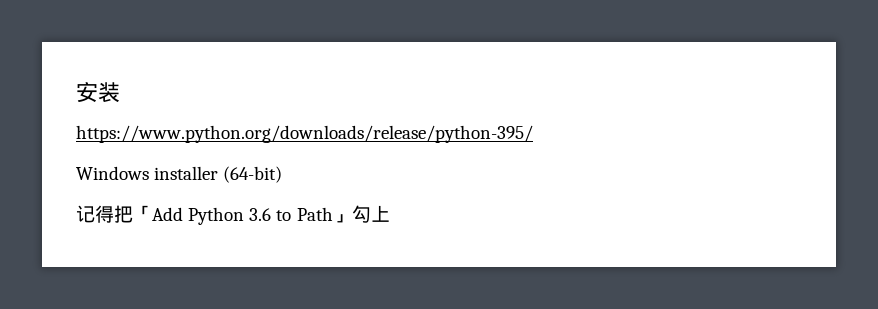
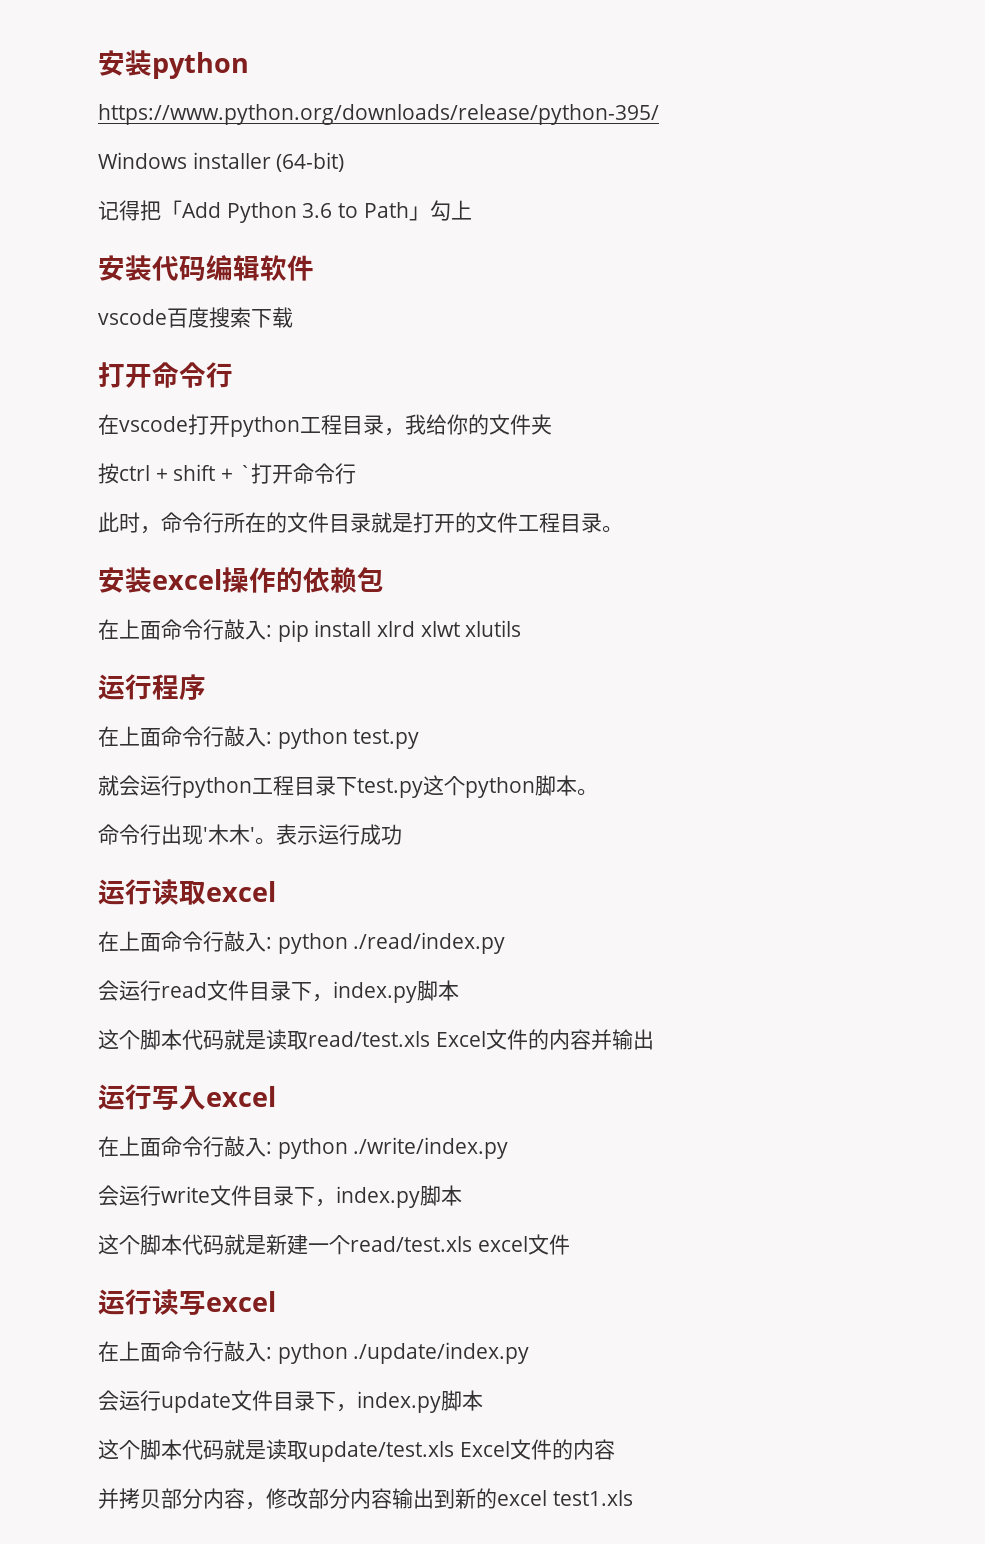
- 安装
+ 安装python
+ 安装代码编辑软件
+ vscode百度搜索下载
+ 打开命令行
+ 在vscode打开python工程目录，我给你的文件夹
+ 按ctrl + shift + `打开命令行
+ 此时，命令行所在的文件目录就是打开的文件工程目录。
+ 安装excel操作的依赖包
+ 在上面命令行敲入: pip install xlrd xlwt xlutils
+ 运行程序
+ 在上面命令行敲入: python test.py
+ 就会运行python工程目录下test.py这个python脚本。
+ 命令行出现'木木'。表示运行成功
+ 运行读取excel
+ 在上面命令行敲入: python ./read/index.py
+ 会运行read文件目录下，index.py脚本
+ 这个脚本代码就是读取read/test.xls Excel文件的内容并输出
+ 运行写入excel
+ 在上面命令行敲入: python ./write/index.py
+ 会运行write文件目录下，index.py脚本
+ 这个脚本代码就是新建一个read/test.xls excel文件
+ 运行读写excel
+ 在上面命令行敲入: python ./update/index.py
+ 会运行update文件目录下，index.py脚本
+ 这个脚本代码就是读取update/test.xls Excel文件的内容
+ 并拷贝部分内容，修改部分内容输出到新的excel test1.xls

